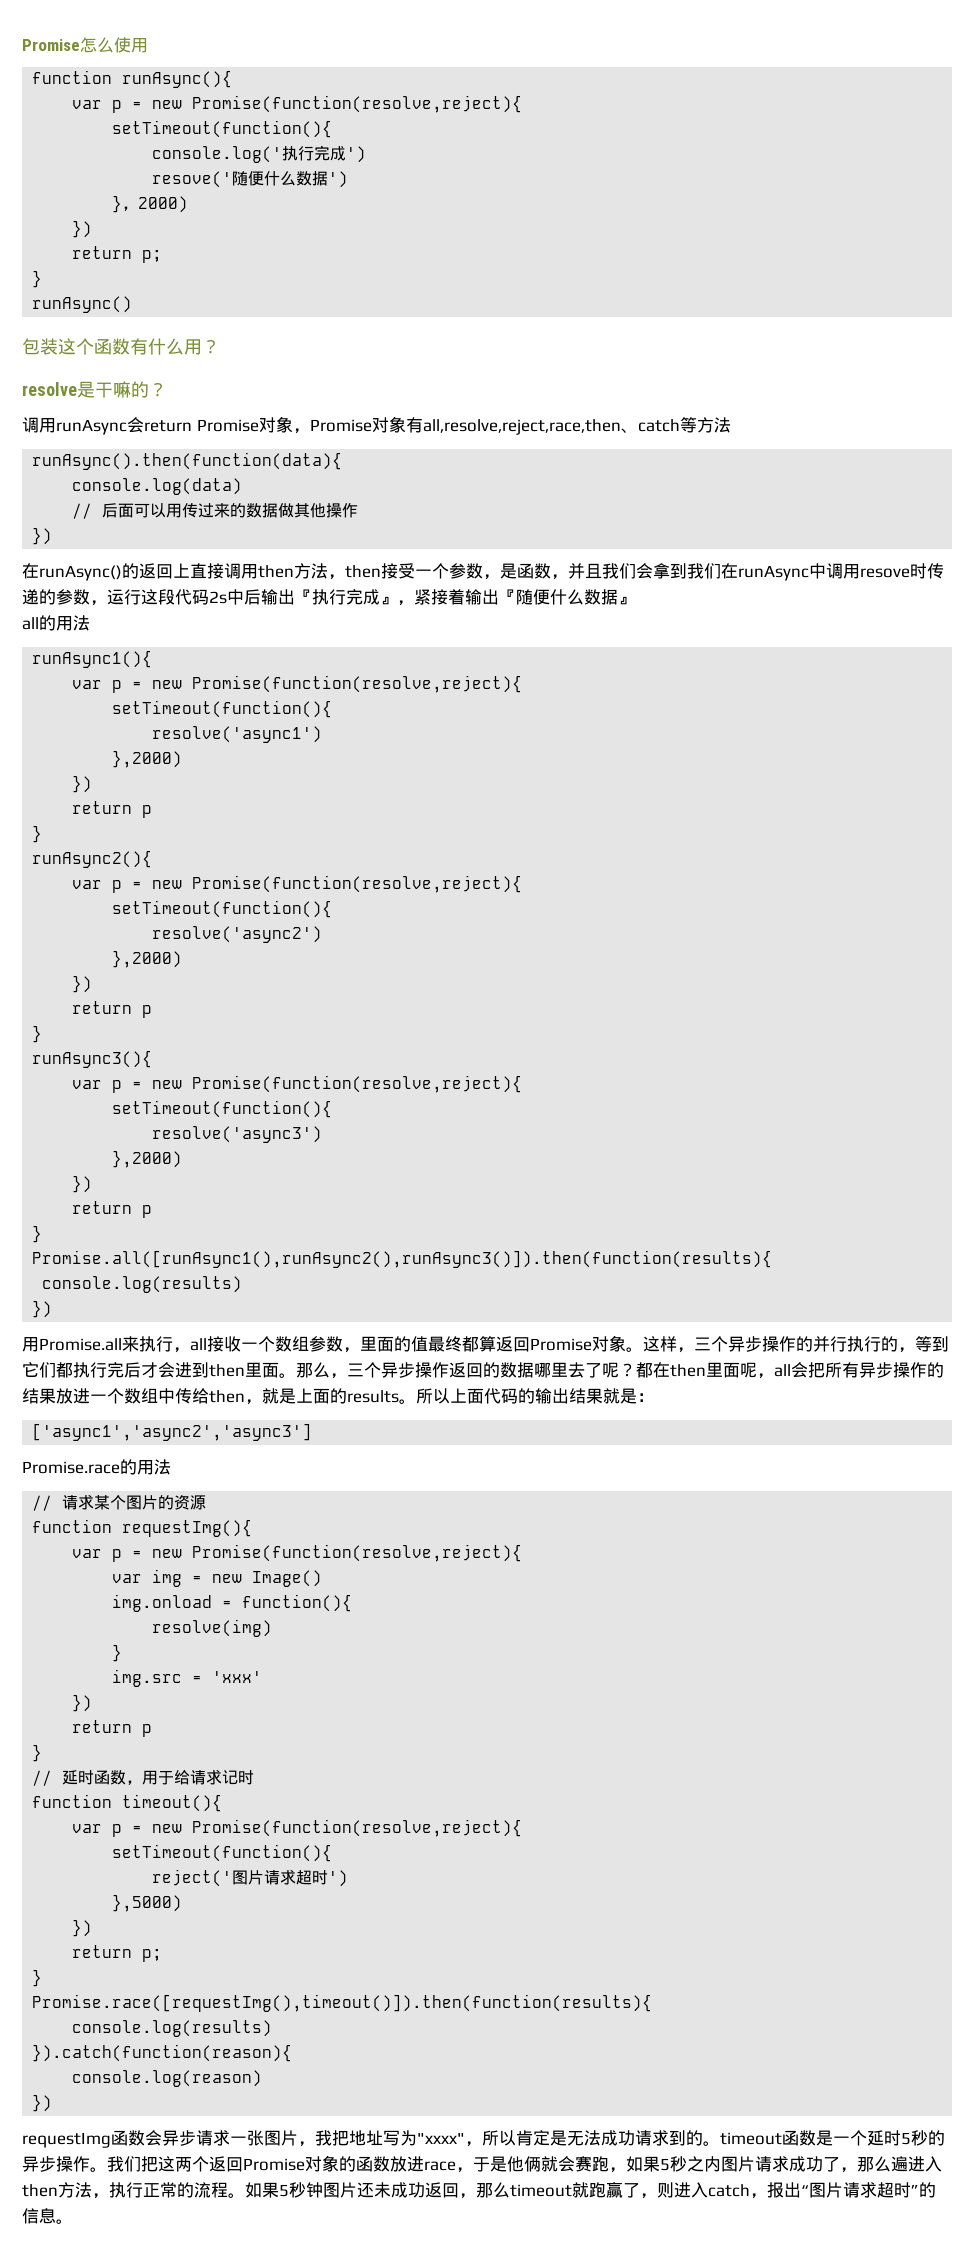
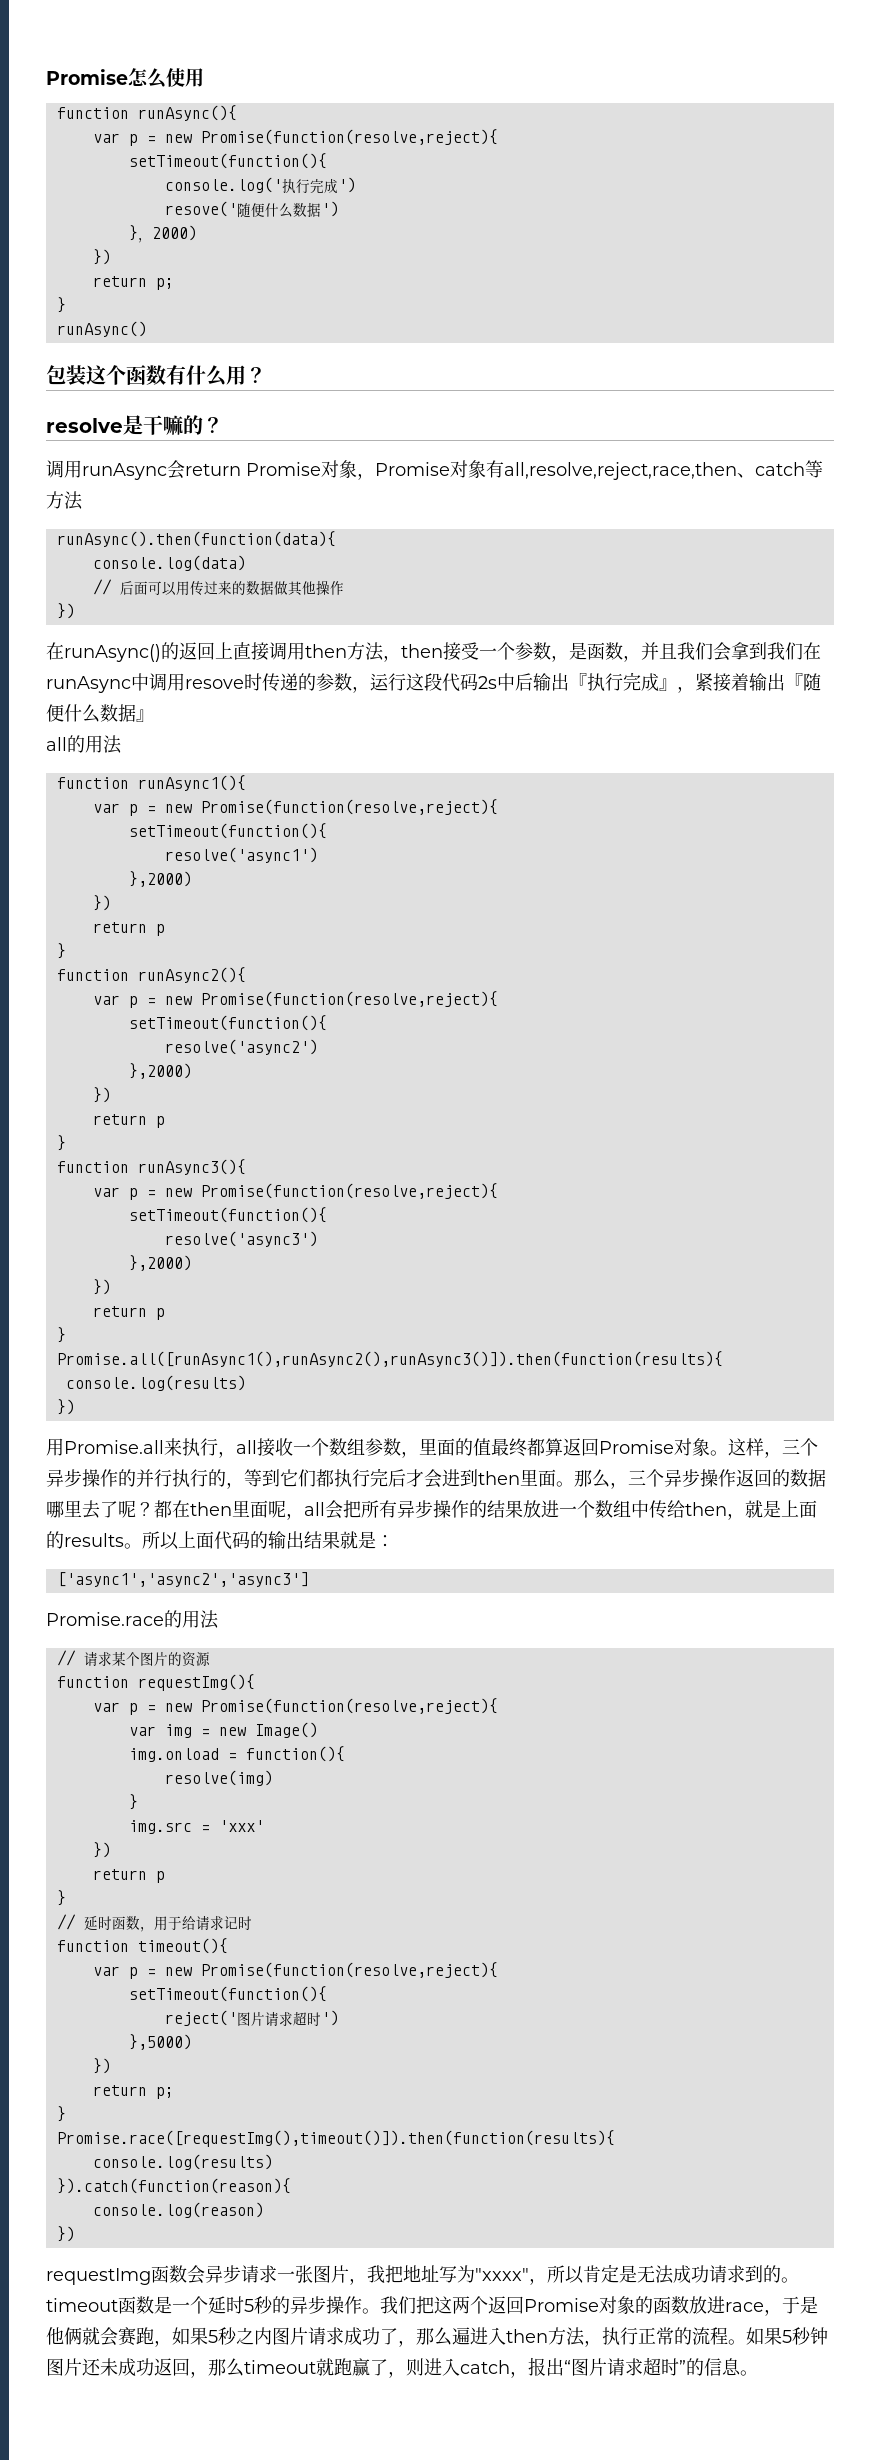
- runAsync1(){
+ function runAsync1(){
- runAsync2(){
+ function runAsync2(){
- runAsync3(){
+ function runAsync3(){

